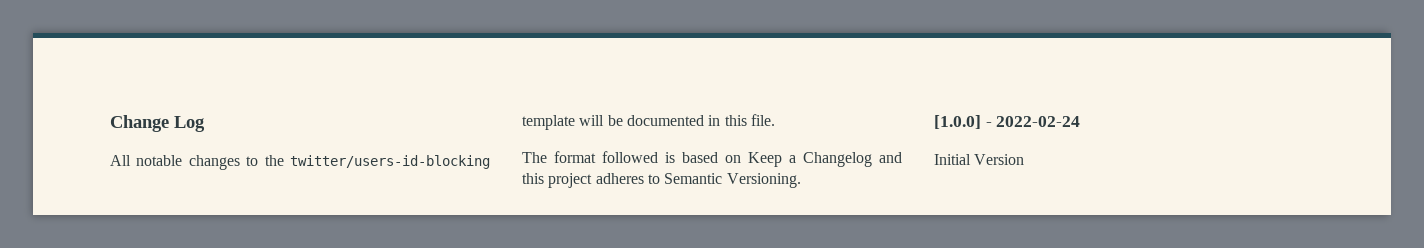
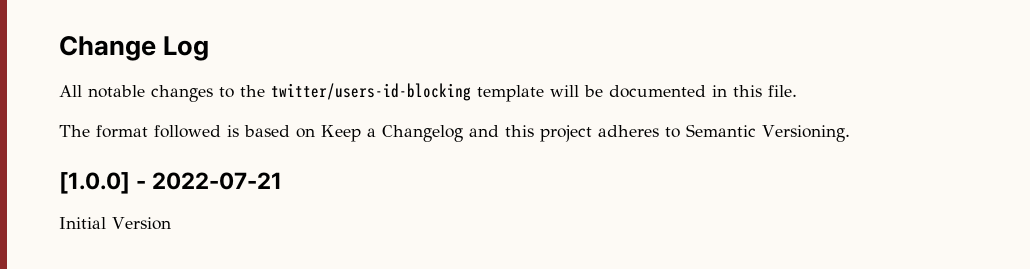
- [1.0.0] - 2022-02-24
+ [1.0.0] - 2022-07-21

